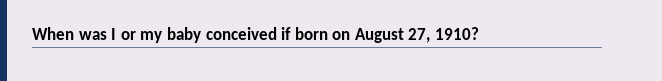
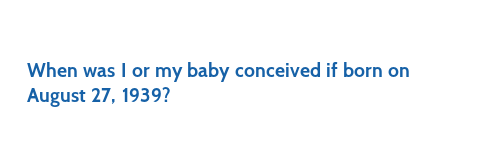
- When was I or my baby conceived if born on August 27, 1910?
+ When was I or my baby conceived if born on August 27, 1939?

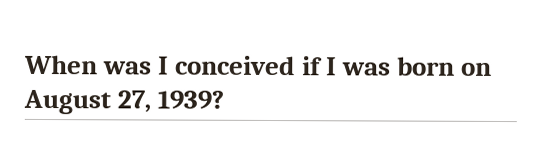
- When was I or my baby conceived if born on August 27, 1939?
+ When was I conceived if I was born on August 27, 1939?

